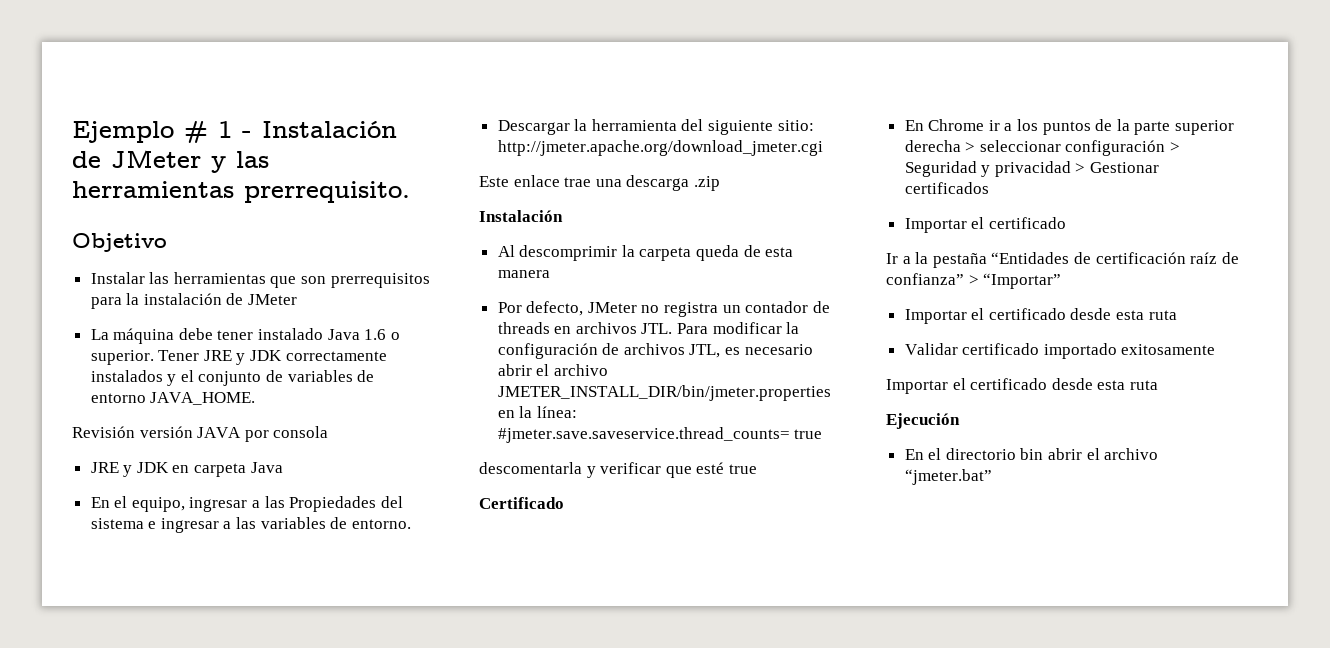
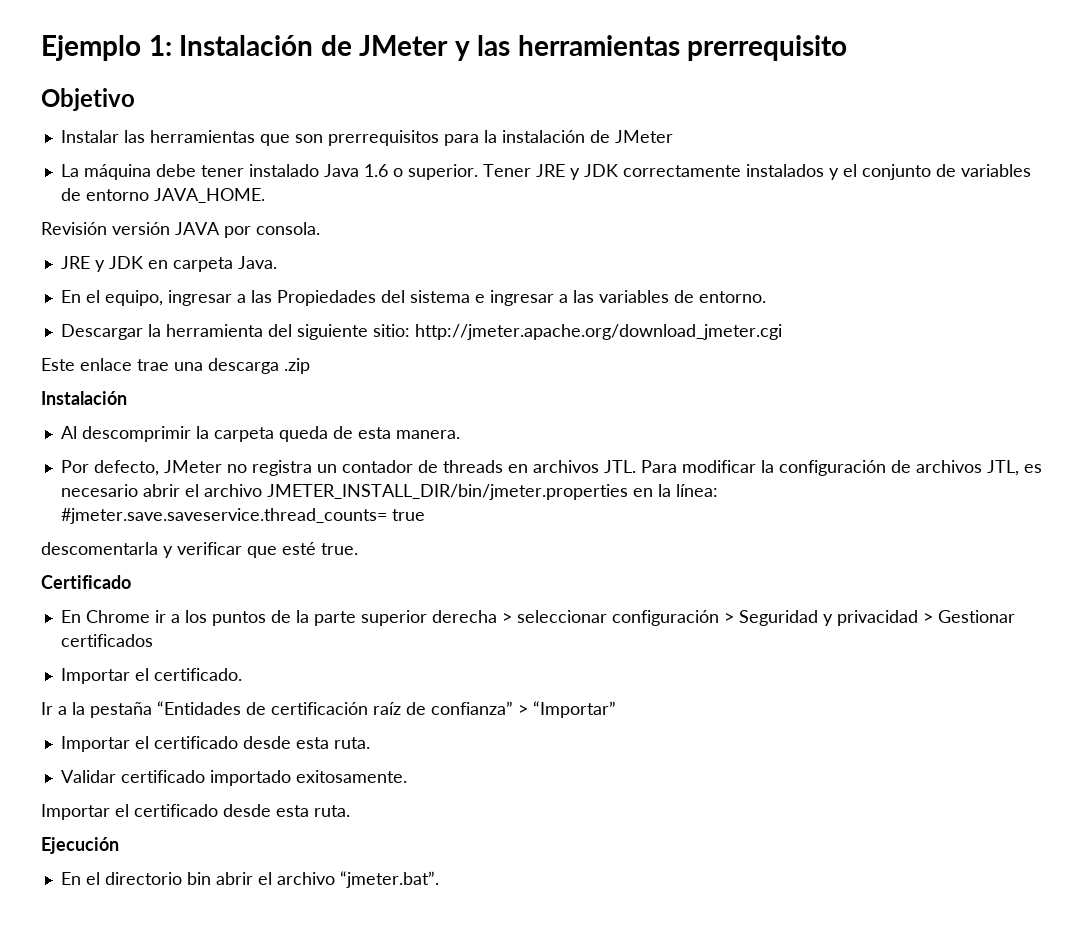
- Ejemplo # 1 - Instalación de JMeter y las herramientas prerrequisito.
+ Ejemplo 1: Instalación de JMeter y las herramientas prerrequisito
- Revisión versión JAVA por consola
+ Revisión versión JAVA por consola.
- JRE y JDK en carpeta Java
+ JRE y JDK en carpeta Java.
- Al descomprimir la carpeta queda de esta manera
+ Al descomprimir la carpeta queda de esta manera.
- descomentarla y verificar que esté true
+ descomentarla y verificar que esté true.
  En Chrome ir a los puntos de la parte superior derecha > seleccionar configuración > Seguridad y privacidad > Gestionar certificados
- Importar el certificado
+ Importar el certificado.
  Ir a la pestaña “Entidades de certificación raíz de confianza” > “Importar”
- Importar el certificado desde esta ruta
+ Importar el certificado desde esta ruta.
- Validar certificado importado exitosamente
- Importar el certificado desde esta ruta
+ Validar certificado importado exitosamente.
+ Importar el certificado desde esta ruta.
- En el directorio bin abrir el archivo “jmeter.bat”
+ En el directorio bin abrir el archivo “jmeter.bat”.

